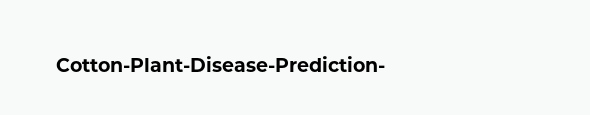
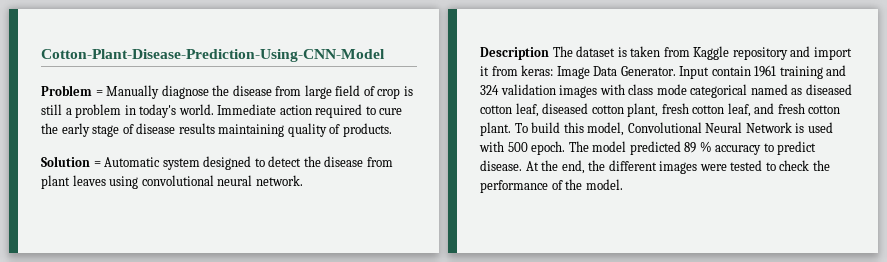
- Cotton-Plant-Disease-Prediction-
+ Cotton-Plant-Disease-Prediction-Using-CNN-Model
+ Problem = Manually diagnose the disease from large field of crop is still a problem in today's world. Immediate action required to cure the early stage of disease results maintaining quality of products.
+ Solution = Automatic system designed to detect the disease from plant leaves using convolutional neural network.
+ Description The dataset is taken from Kaggle repository and import it from keras: Image Data Generator. Input contain 1961 training and 324 validation images with class mode categorical named as diseased cotton leaf, diseased cotton plant, fresh cotton leaf, and fresh cotton plant. To build this model, Convolutional Neural Network is used with 500 epoch. The model predicted 89 % accuracy to predict disease. At the end, the different images were tested to check the performance of the model.

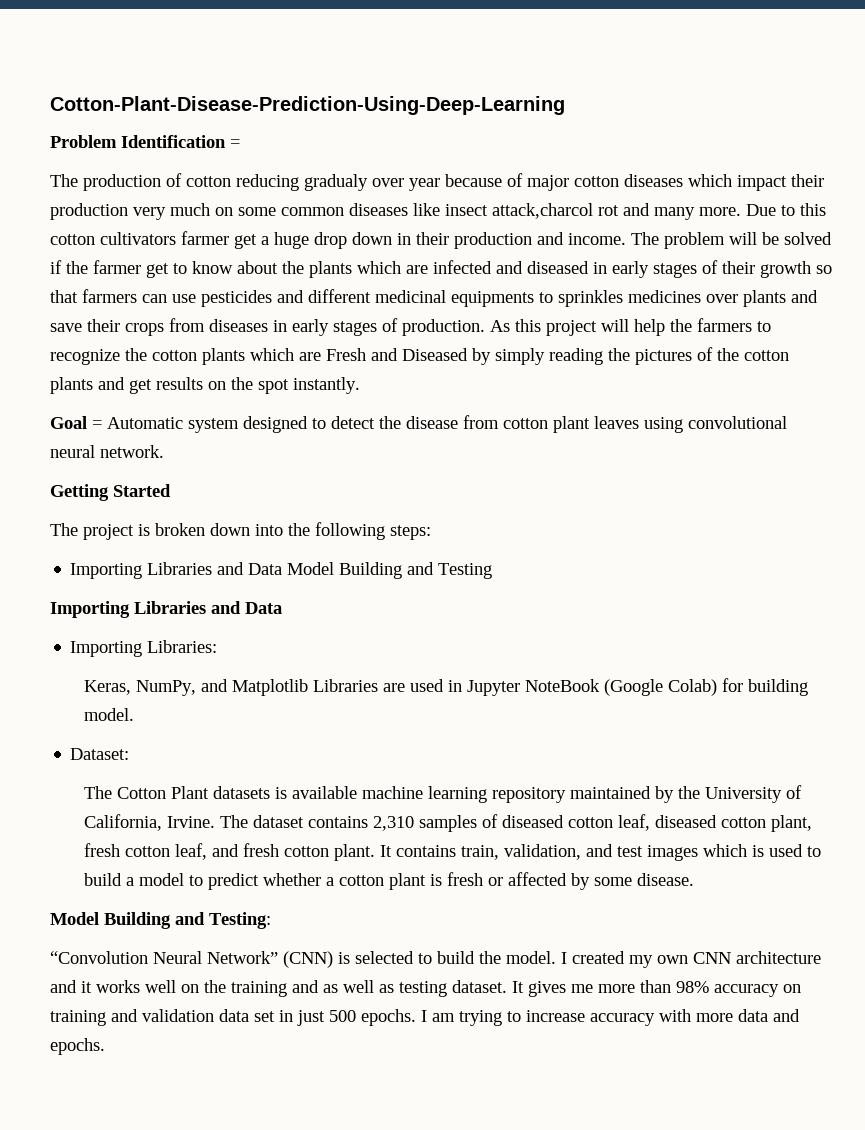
- Cotton-Plant-Disease-Prediction-Using-CNN-Model
+ Cotton-Plant-Disease-Prediction-Using-Deep-Learning
- Problem = Manually diagnose the disease from large field of crop is still a problem in today's world. Immediate action required to cure the early stage of disease results maintaining quality of products.
- Solution = Automatic system designed to detect the disease from plant leaves using convolutional neural network.
+ Problem Identification =
+ The production of cotton reducing gradualy over year because of major cotton diseases which impact their production very much on some common diseases like insect attack,charcol rot and many more. Due to this cotton cultivators farmer get a huge drop down in their production and income. The problem will be solved if the farmer get to know about the plants which are infected and diseased in early stages of their growth so that farmers can use pesticides and different medicinal equipments to sprinkles medicines over plants and save their crops from diseases in early stages of production. As this project will help the farmers to recognize the cotton plants which are Fresh and Diseased by simply reading the pictures of the cotton plants and get results on the spot instantly.
+ Goal = Automatic system designed to detect the disease from cotton plant leaves using convolutional neural network.
- Description The dataset is taken from Kaggle repository and import it from keras: Image Data Generator. Input contain 1961 training and 324 validation images with class mode categorical named as diseased cotton leaf, diseased cotton plant, fresh cotton leaf, and fresh cotton plant.
+ Getting Started
+ The project is broken down into the following steps:
+ Importing Libraries and Data Model Building and Testing
+ Importing Libraries and Data
+ Importing Libraries:
+ Keras, NumPy, and Matplotlib Libraries are used in Jupyter NoteBook (Google Colab) for building model.
+ Dataset:
+ The Cotton Plant datasets is available machine learning repository maintained by the University of California, Irvine. The dataset contains 2,310 samples of diseased cotton leaf, diseased cotton plant, fresh cotton leaf, and fresh cotton plant.
- To build this model, Convolutional Neural Network is used with 500 epoch. The model predicted 89 % accuracy to predict disease. At the end, the different images were tested to check the performance of the model.
+ It contains train, validation, and test images which is used to build a model to predict whether a cotton plant is fresh or affected by some disease.
+ Model Building and Testing:
+ “Convolution Neural Network” (CNN) is selected to build the model. I created my own CNN architecture and it works well on the training and as well as testing dataset. It gives me more than 98% accuracy on training and validation data set in just 500 epochs. I am trying to increase accuracy with more data and epochs.

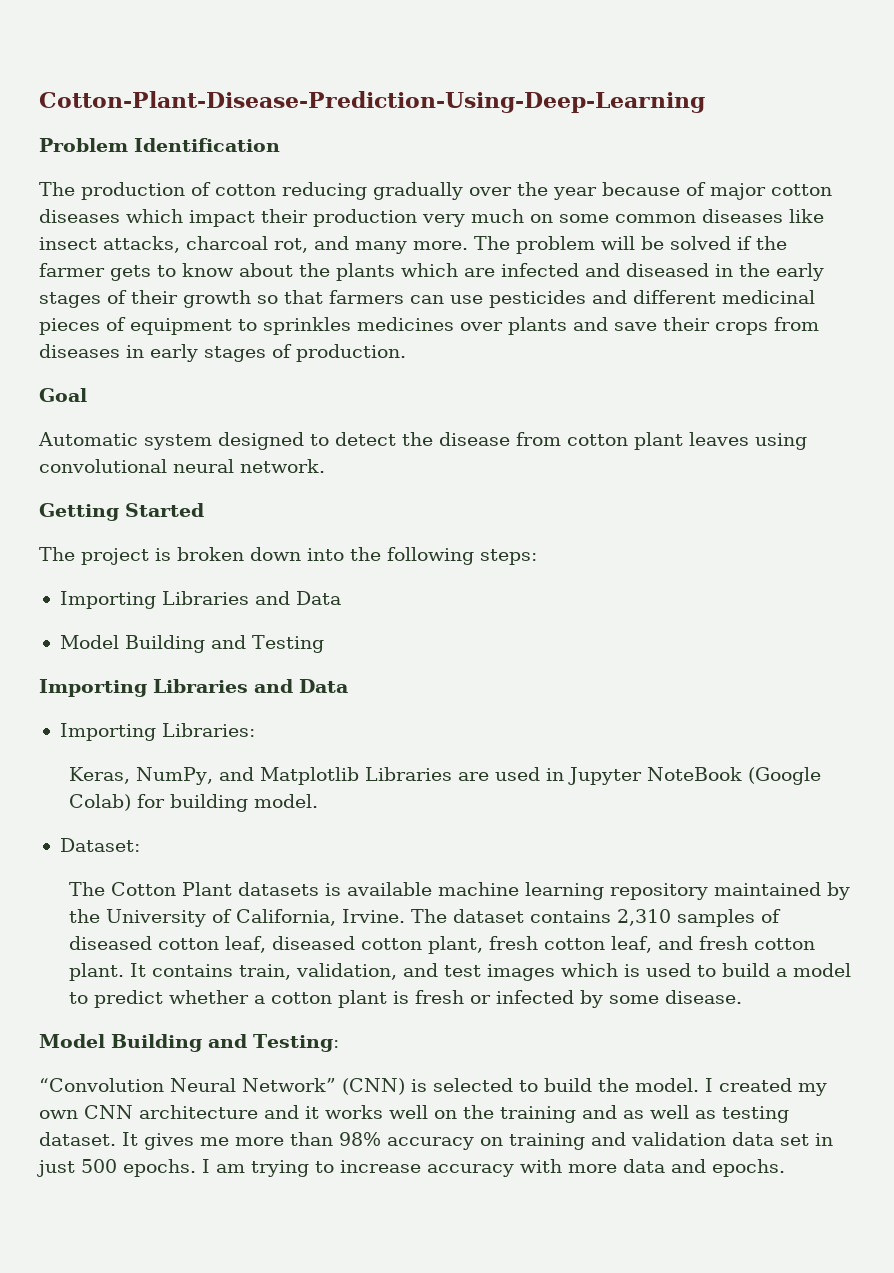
- Problem Identification =
+ Problem Identification
- The production of cotton reducing gradualy over year because of major cotton diseases which impact their production very much on some common diseases like insect attack,charcol rot and many more. Due to this cotton cultivators farmer get a huge drop down in their production and income.
+ The production of cotton reducing gradually over the year because of major cotton diseases which impact their production very much on some common diseases like insect attacks, charcoal rot, and many more.
- The problem will be solved if the farmer get to know about the plants which are infected and diseased in early stages of their growth so that farmers can use pesticides and different medicinal equipments to sprinkles medicines over plants and save their crops from diseases in early stages of production. As this project will help the farmers to recognize the cotton plants which are Fresh and Diseased by simply reading the pictures of the cotton plants and get results on the spot instantly.
+ The problem will be solved if the farmer gets to know about the plants which are infected and diseased in the early stages of their growth so that farmers can use pesticides and different medicinal pieces of equipment to sprinkles medicines over plants and save their crops from diseases in early stages of production.
- Goal = Automatic system designed to detect the disease from cotton plant leaves using convolutional neural network.
+ Goal
+ Automatic system designed to detect the disease from cotton plant leaves using convolutional neural network.
  The project is broken down into the following steps:
- Importing Libraries and Data Model Building and Testing
+ Importing Libraries and Data
+ Model Building and Testing
- It contains train, validation, and test images which is used to build a model to predict whether a cotton plant is fresh or affected by some disease.
+ It contains train, validation, and test images which is used to build a model to predict whether a cotton plant is fresh or infected by some disease.

